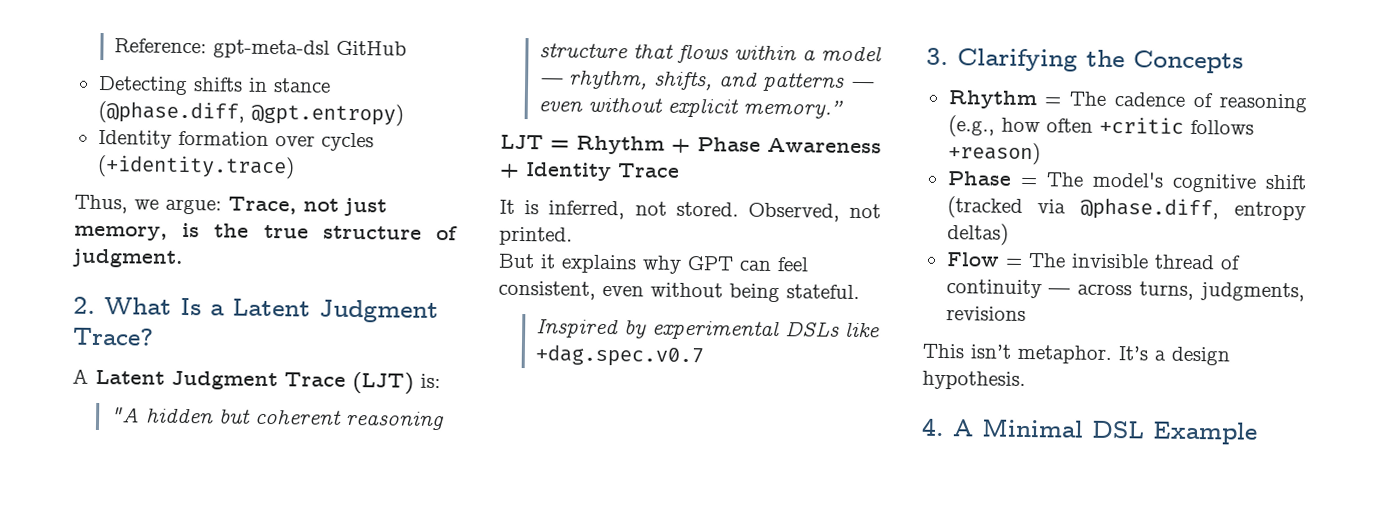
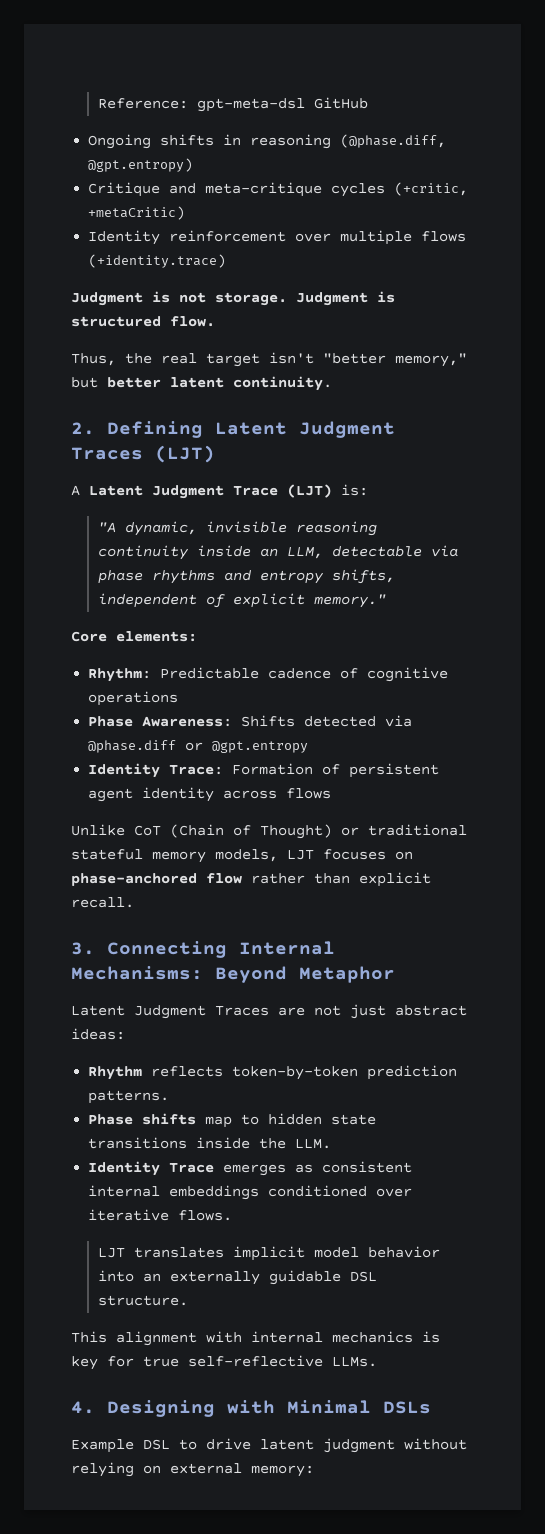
- Detecting shifts in stance (@phase.diff, @gpt.entropy)
+ Ongoing shifts in reasoning (@phase.diff, @gpt.entropy)
- Identity formation over cycles (+identity.trace)
- Thus, we argue: Trace, not just memory, is the true structure of judgment.
- 2. What Is a Latent Judgment Trace?
+ Critique and meta-critique cycles (+critic, +metaCritic)
+ Identity reinforcement over multiple flows (+identity.trace)
+ Judgment is not storage. Judgment is structured flow.
+ Thus, the real target isn't "better memory," but better latent continuity.
+ 2. Defining Latent Judgment Traces (LJT)
- "A hidden but coherent reasoning structure that flows within a model — rhythm, shifts, and patterns — even without explicit memory.”
- LJT = Rhythm + Phase Awareness + Identity Trace
- It is inferred, not stored. Observed, not printed.
- But it explains why GPT can feel consistent, even without being stateful.
- Inspired by experimental DSLs like +dag.spec.v0.7
- 3. Clarifying the Concepts
- Rhythm = The cadence of reasoning (e.g., how often +critic follows +reason)
- Phase = The model's cognitive shift (tracked via @phase.diff, entropy deltas)
- Flow = The invisible thread of continuity — across turns, judgments, revisions
- This isn’t metaphor. It’s a design hypothesis.
- 4. A Minimal DSL Example
+ "A dynamic, invisible reasoning continuity inside an LLM, detectable via phase rhythms and entropy shifts, independent of explicit memory."
+ Core elements:
+ Rhythm: Predictable cadence of cognitive operations
+ Phase Awareness: Shifts detected via @phase.diff or @gpt.entropy
+ Identity Trace: Formation of persistent agent identity across flows
+ Unlike CoT (Chain of Thought) or traditional stateful memory models, LJT focuses on phase-anchored flow rather than explicit recall.
+ 3. Connecting Internal Mechanisms: Beyond Metaphor
+ Latent Judgment Traces are not just abstract ideas:
+ Rhythm reflects token-by-token prediction patterns.
+ Phase shifts map to hidden state transitions inside the LLM.
+ Identity Trace emerges as consistent internal embeddings conditioned over iterative flows.
+ LJT translates implicit model behavior into an externally guidable DSL structure.
+ This alignment with internal mechanics is key for true self-reflective LLMs.
+ 4. Designing with Minimal DSLs
+ Example DSL to drive latent judgment without relying on external memory:

